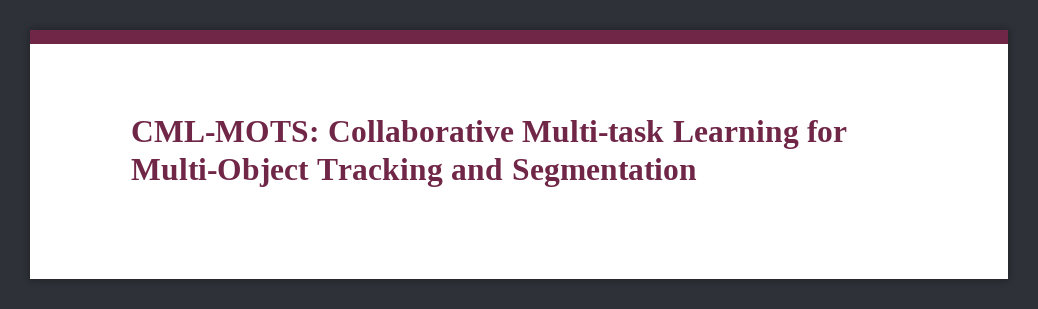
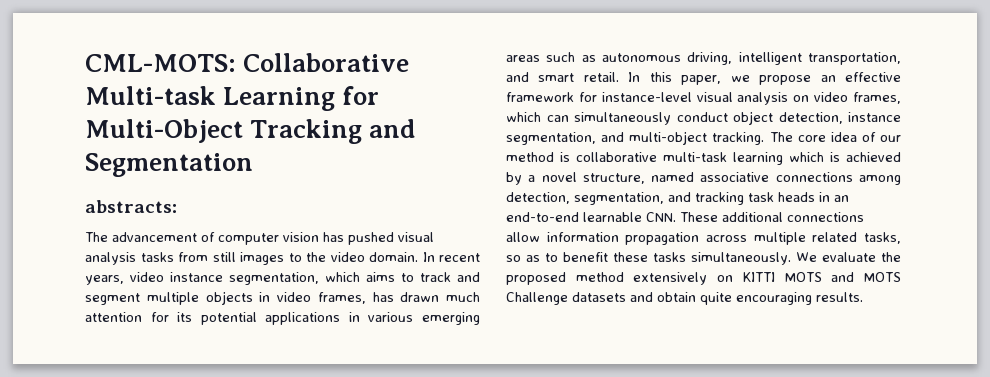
+ abstracts:
+ The advancement of computer vision has pushed visual analysis tasks from still images to the video domain. In recent years, video instance segmentation, which aims to track and segment multiple objects in video frames, has drawn much attention for its potential applications in various emerging areas such as autonomous driving, intelligent transportation, and smart retail. In this paper, we propose an effective framework for instance-level visual analysis on video frames, which can simultaneously conduct object detection, instance segmentation, and multi-object tracking. The core idea of our method is collaborative multi-task learning which is achieved by a novel structure, named associative connections among detection, segmentation, and tracking task heads in an end-to-end learnable CNN. These additional connections allow information propagation across multiple related tasks, so as to benefit these tasks simultaneously. We evaluate the proposed method extensively on KITTI MOTS and MOTS Challenge datasets and obtain quite encouraging results.

